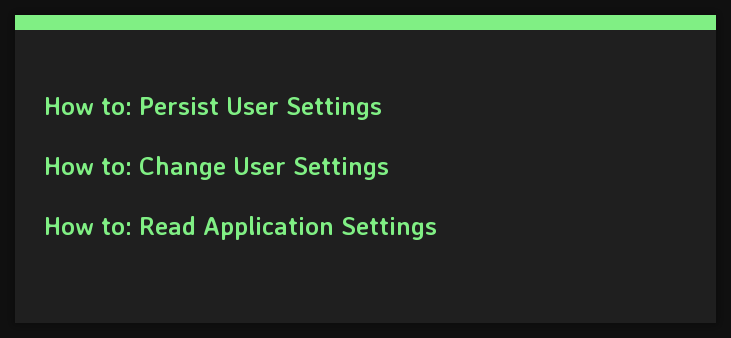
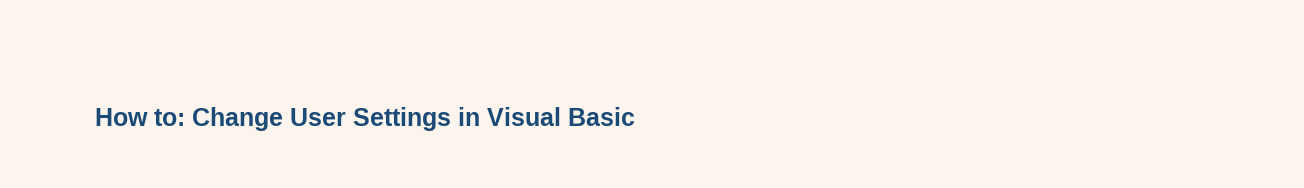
- How to: Persist User Settings
- How to: Change User Settings
- How to: Read Application Settings
+ How to: Change User Settings in Visual Basic

